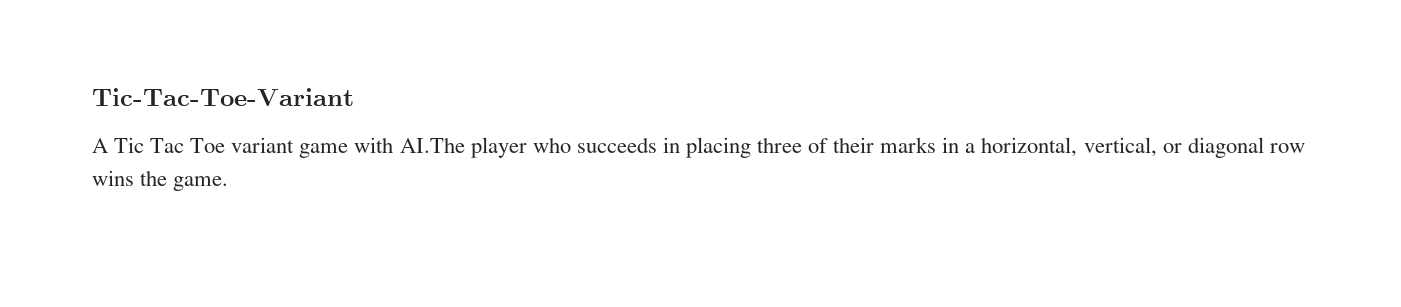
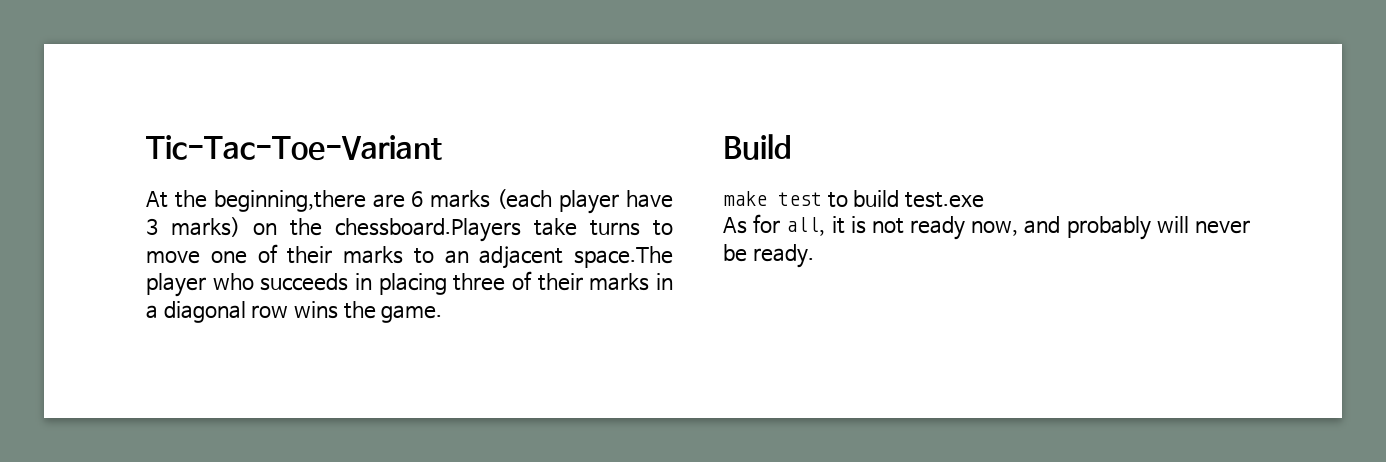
- A Tic Tac Toe variant game with AI.The player who succeeds in placing three of their marks in a horizontal, vertical, or diagonal row wins the game.
+ At the beginning,there are 6 marks (each player have 3 marks) on the chessboard.Players take turns to move one of their marks to an adjacent space.The player who succeeds in placing three of their marks in a diagonal row wins the game.
+ Build
+ make test to build test.exe
+ As for all, it is not ready now, and probably will never be ready.

